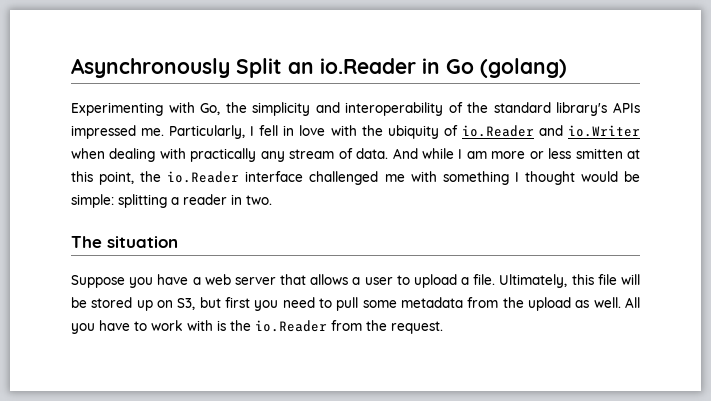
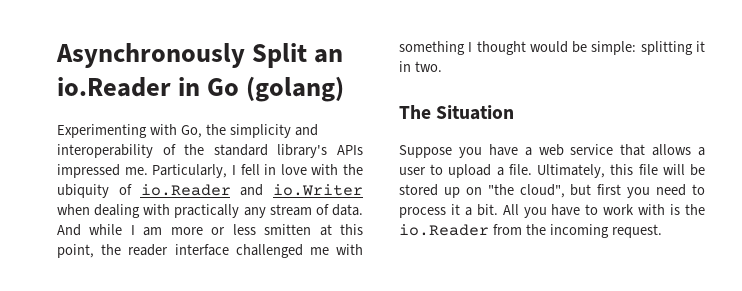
- And while I am more or less smitten at this point, the io.Reader interface challenged me with something I thought would be simple: splitting a reader in two.
+ And while I am more or less smitten at this point, the reader interface challenged me with something I thought would be simple: splitting it in two.
- The situation
+ The Situation
- Suppose you have a web server that allows a user to upload a file.
+ Suppose you have a web service that allows a user to upload a file.
- Ultimately, this file will be stored up on S3, but first you need to pull some metadata from the upload as well.
+ Ultimately, this file will be stored up on "the cloud", but first you need to process it a bit.
- All you have to work with is the io.Reader from the request.
+ All you have to work with is the io.Reader from the incoming request.

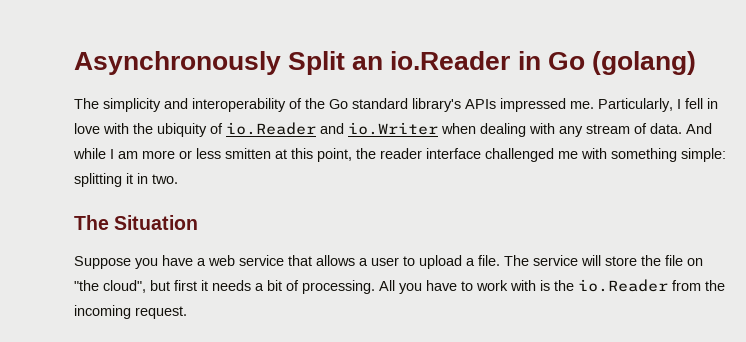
- Experimenting with Go, the simplicity and interoperability of the standard library's APIs impressed me.
+ The simplicity and interoperability of the Go standard library's APIs impressed me.
- Particularly, I fell in love with the ubiquity of io.Reader and io.Writer when dealing with practically any stream of data.
+ Particularly, I fell in love with the ubiquity of io.Reader and io.Writer when dealing with any stream of data.
- And while I am more or less smitten at this point, the reader interface challenged me with something I thought would be simple: splitting it in two.
+ And while I am more or less smitten at this point, the reader interface challenged me with something simple: splitting it in two.
- Ultimately, this file will be stored up on "the cloud", but first you need to process it a bit.
+ The service will store the file on "the cloud", but first it needs a bit of processing.

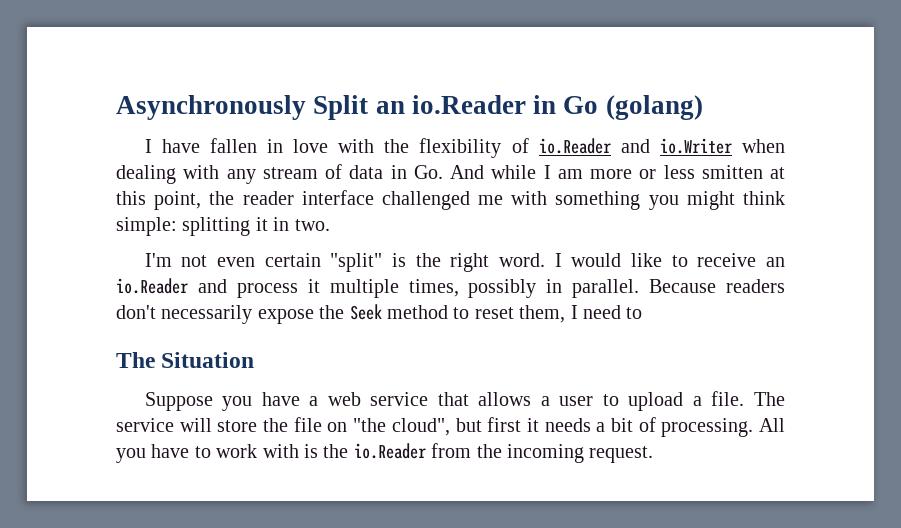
- The simplicity and interoperability of the Go standard library's APIs impressed me. Particularly, I fell in love with the ubiquity of io.Reader and io.Writer when dealing with any stream of data. And while I am more or less smitten at this point, the reader interface challenged me with something simple: splitting it in two.
+ I have fallen in love with the flexibility of io.Reader and io.Writer when dealing with any stream of data in Go. And while I am more or less smitten at this point, the reader interface challenged me with something you might think simple: splitting it in two.
+ I'm not even certain "split" is the right word. I would like to receive an io.Reader and process it multiple times, possibly in parallel. Because readers don't necessarily expose the Seek method to reset them, I need to

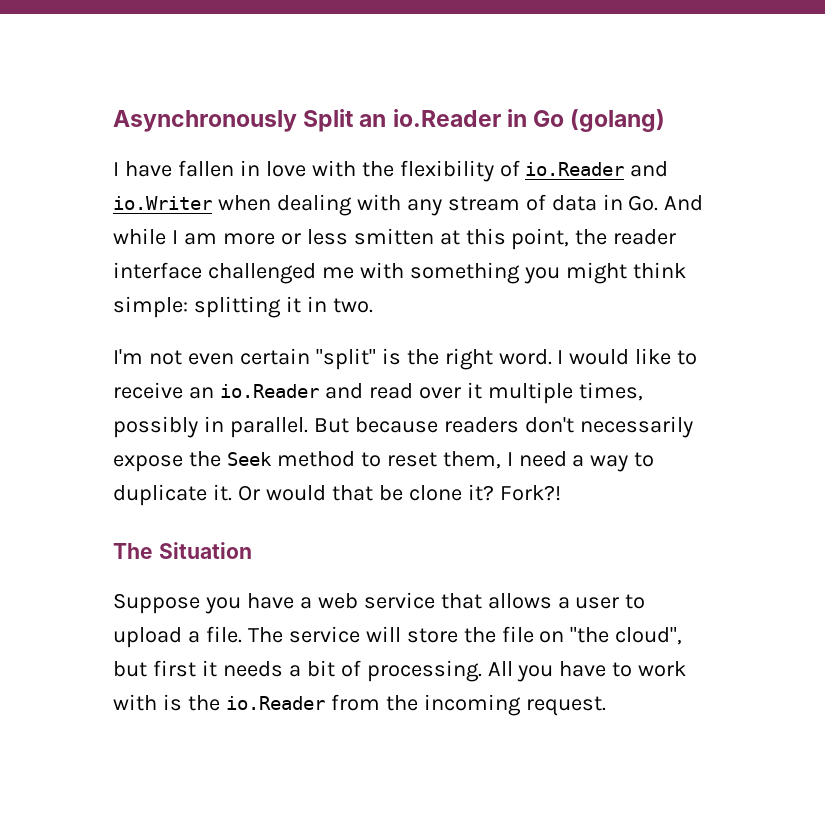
- I would like to receive an io.Reader and process it multiple times, possibly in parallel.
+ I would like to receive an io.Reader and read over it multiple times, possibly in parallel.
- Because readers don't necessarily expose the Seek method to reset them, I need to
+ But because readers don't necessarily expose the Seek method to reset them, I need a way to duplicate it. Or would that be clone it? Fork?!

